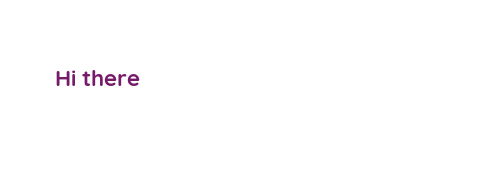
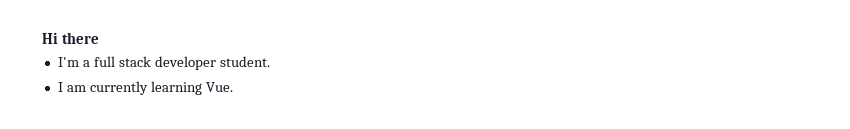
+ I'm a full stack developer student.
+ I am currently learning Vue.

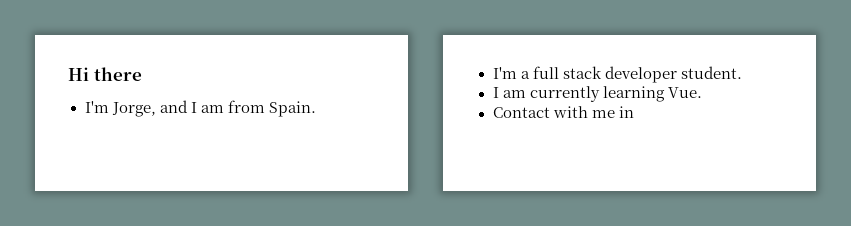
+ I'm Jorge, and I am from Spain.
+ Contact with me in

